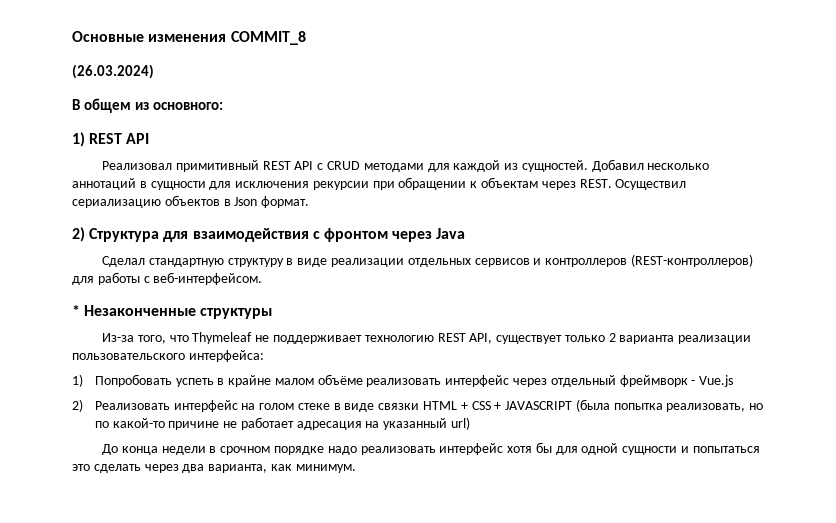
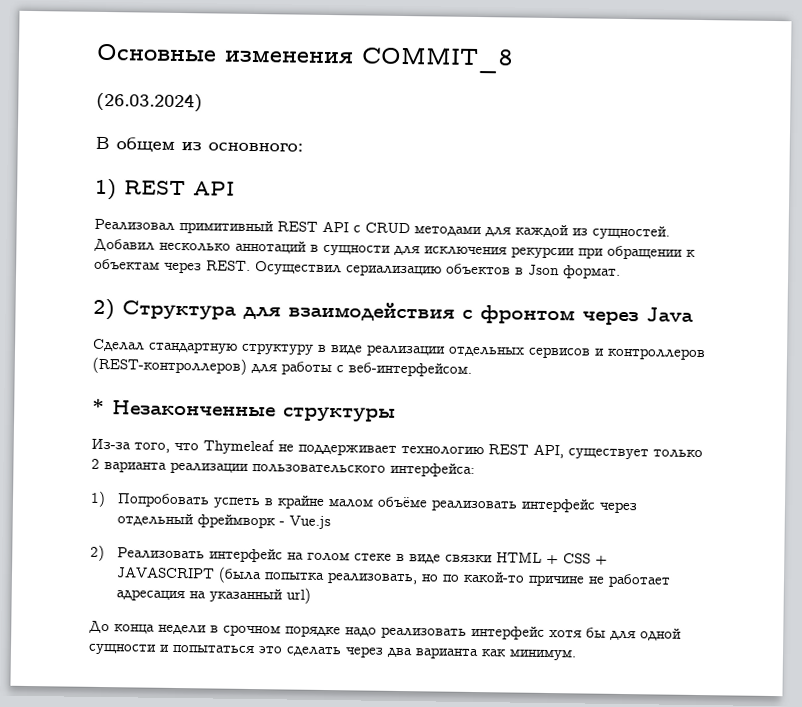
- До конца недели в срочном порядке надо реализовать интерфейс хотя бы для одной сущности и попытаться это сделать через два варианта, как минимум.
+ До конца недели в срочном порядке надо реализовать интерфейс хотя бы для одной сущности и попытаться это сделать через два варианта как минимум.

